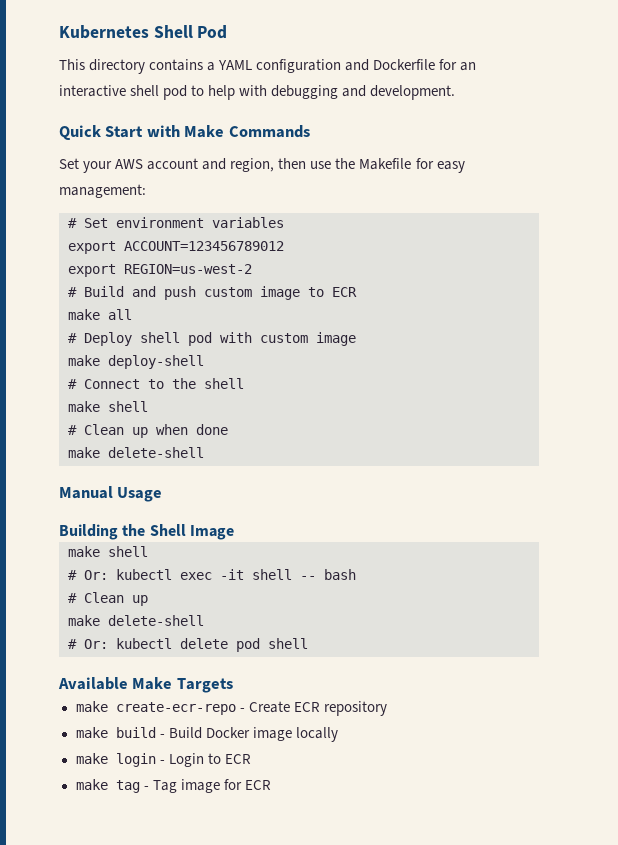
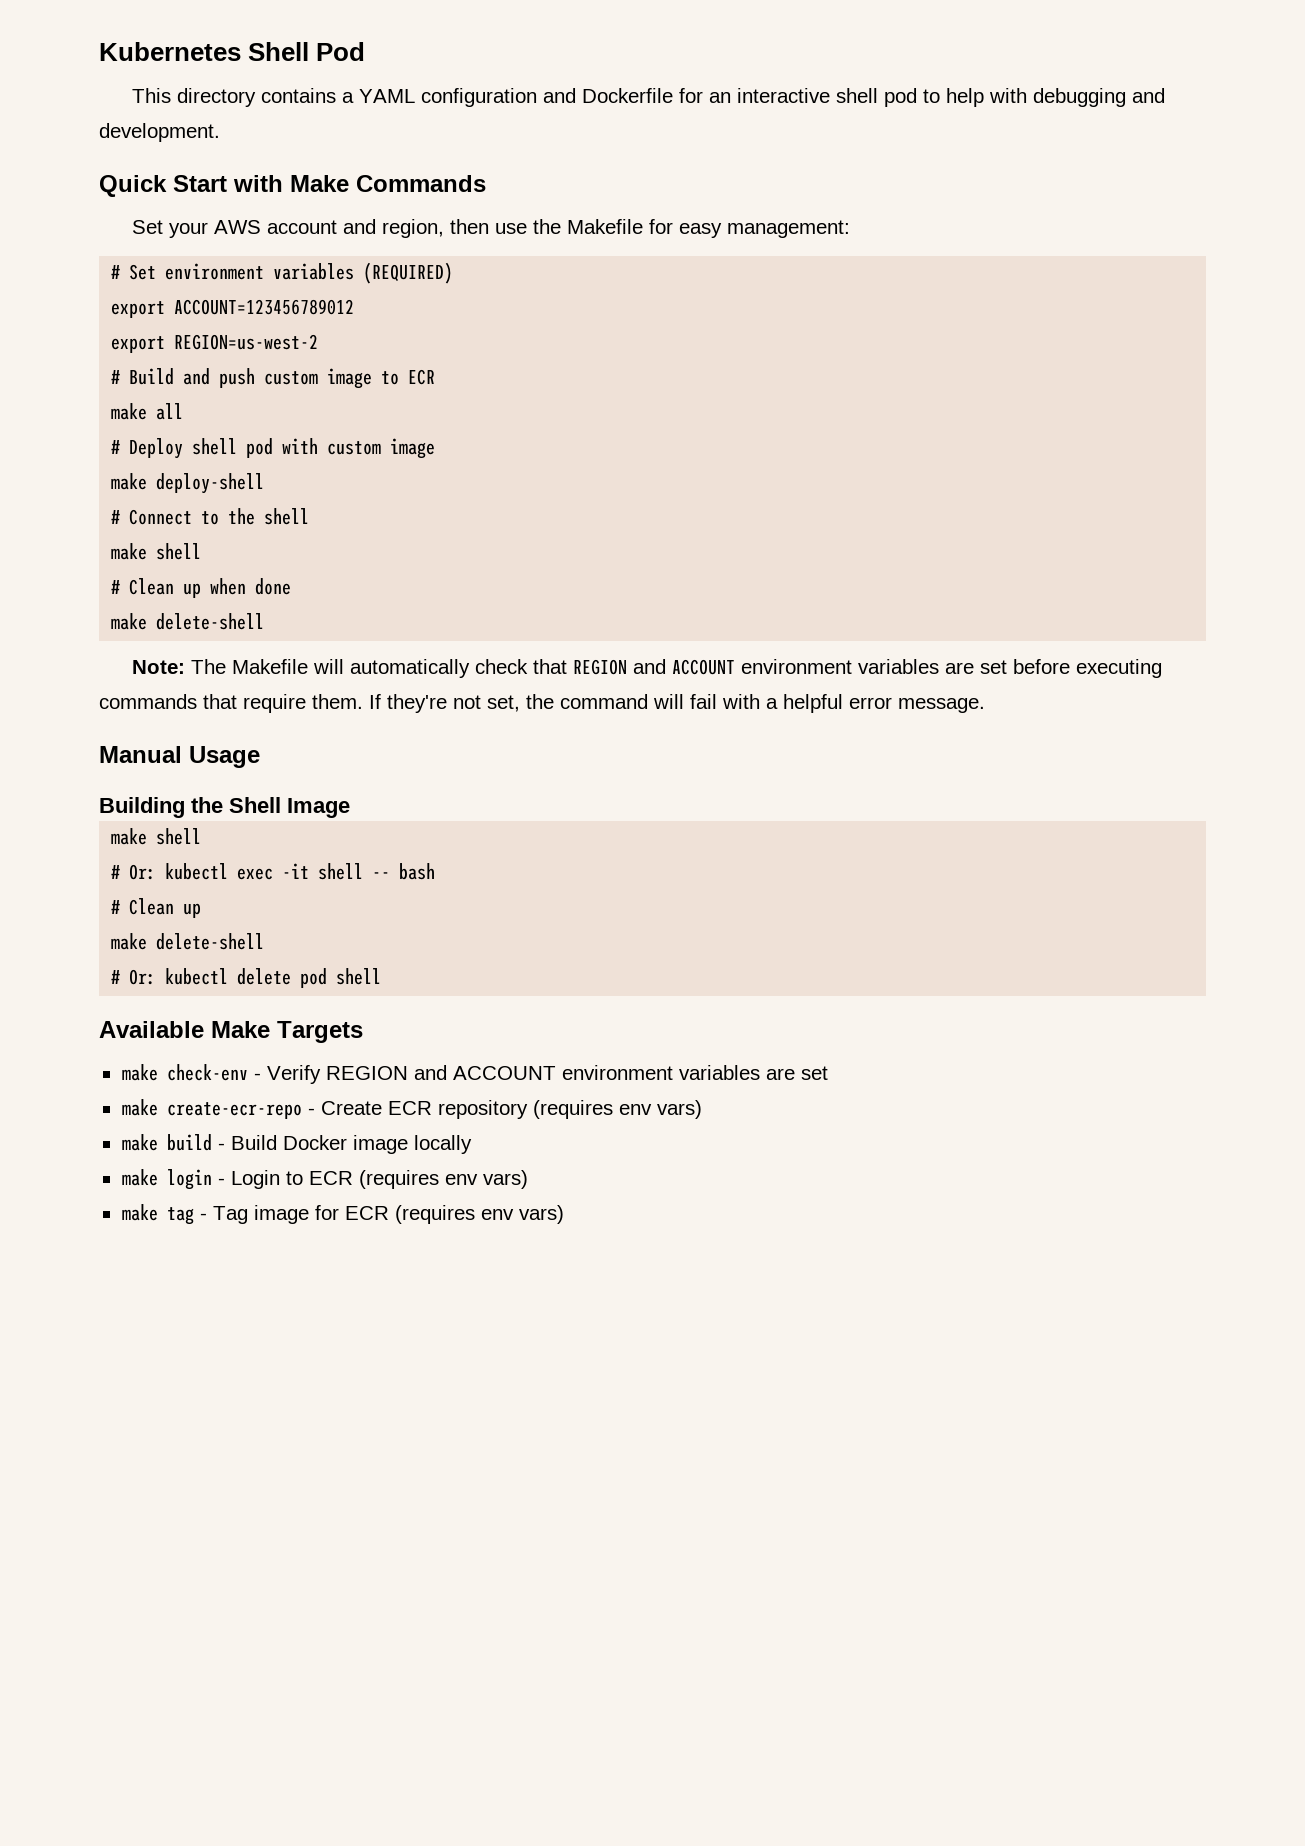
- # Set environment variables
+ # Set environment variables (REQUIRED)
+ Note: The Makefile will automatically check that REGION and ACCOUNT environment variables are set before executing commands that require them. If they're not set, the command will fail with a helpful error message.
+ make check-env - Verify REGION and ACCOUNT environment variables are set
- make create-ecr-repo - Create ECR repository
+ make create-ecr-repo - Create ECR repository (requires env vars)
- make login - Login to ECR
+ make login - Login to ECR (requires env vars)
- make tag - Tag image for ECR
+ make tag - Tag image for ECR (requires env vars)

